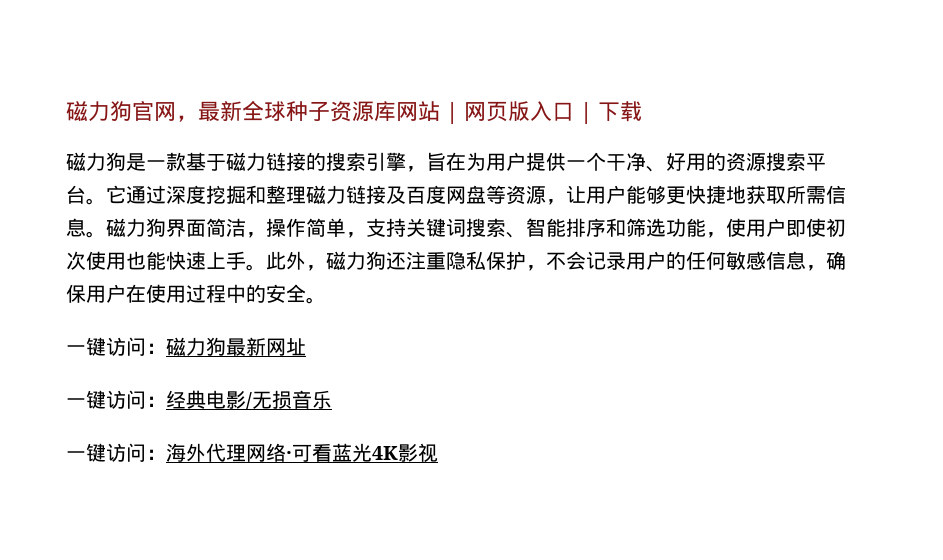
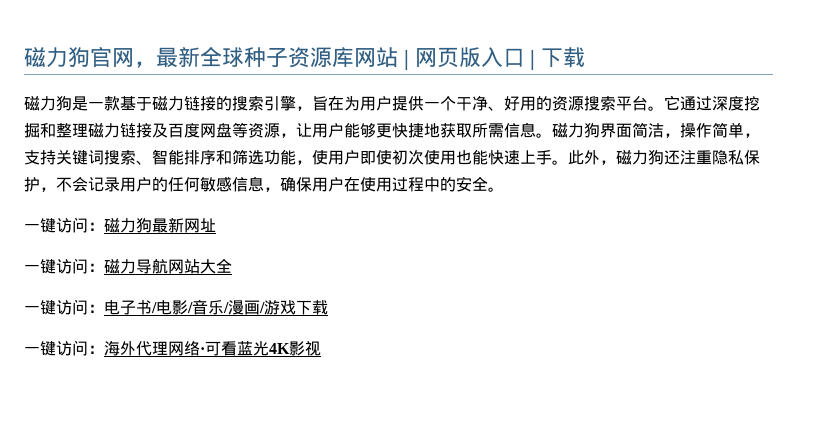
- 一键访问：经典电影/无损音乐
+ 一键访问：磁力导航网站大全
+ 一键访问：电子书/电影/音乐/漫画/游戏下载

